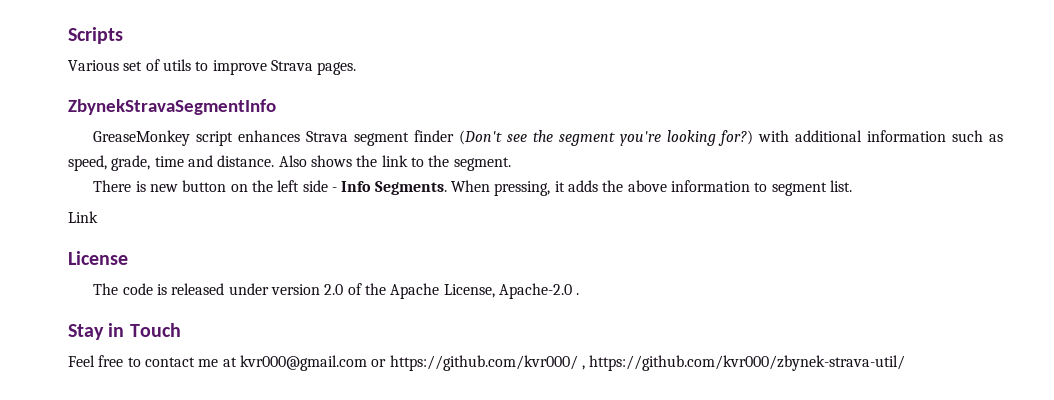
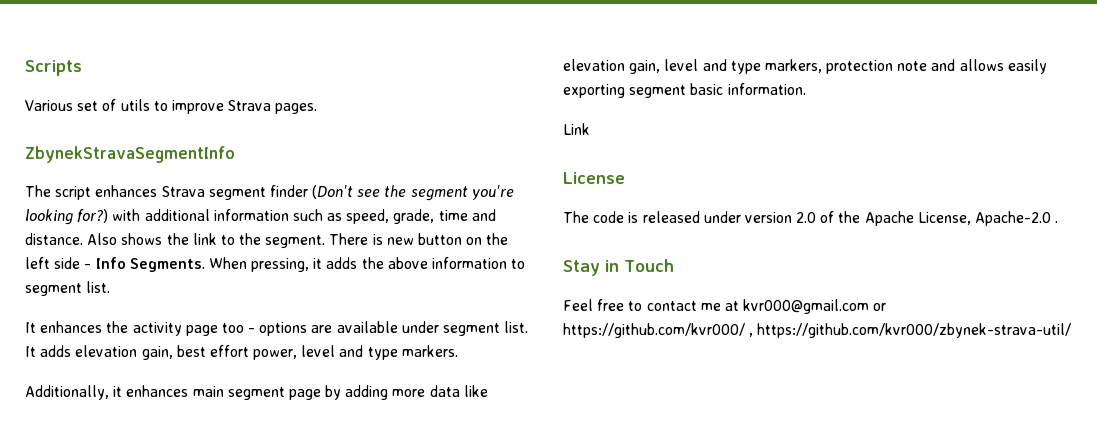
- GreaseMonkey script enhances Strava segment finder (Don't see the segment you're looking for?) with additional information such as speed, grade, time and distance.
+ The script enhances Strava segment finder (Don't see the segment you're looking for?) with additional information such as speed, grade, time and distance.
- Also shows the link to the segment.
- There is new button on the left side - Info Segments.
+ Also shows the link to the segment. There is new button on the left side - Info Segments.
+ It enhances the activity page too - options are available under segment list. It adds elevation gain, best effort power, level and type markers.
+ Additionally, it enhances main segment page by adding more data like elevation gain, level and type markers, protection note and allows easily exporting segment basic information.

